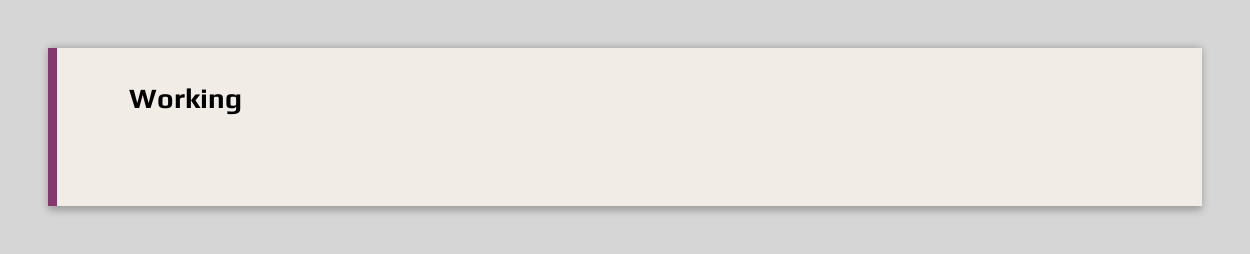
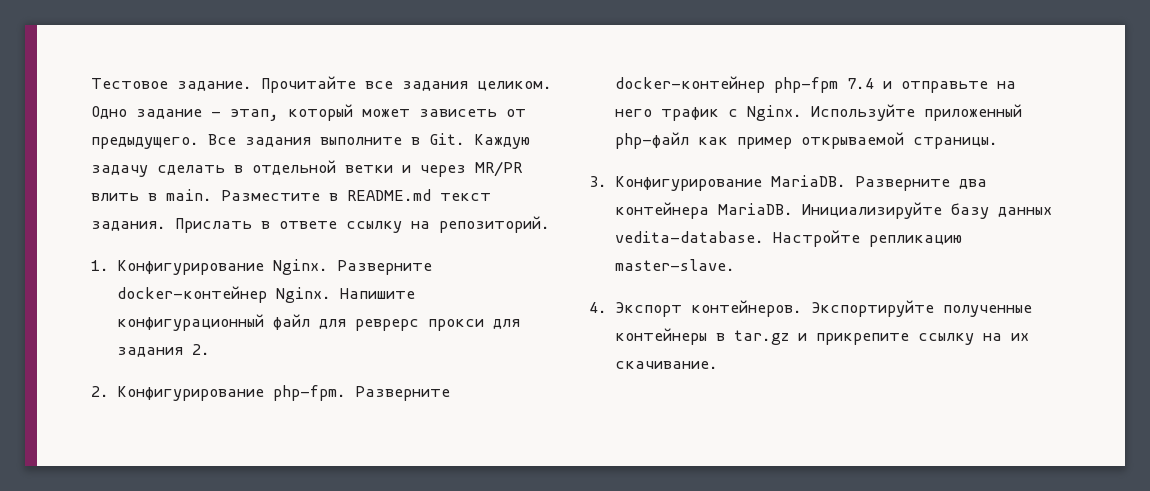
- Working
+ Тестовое задание. Прочитайте все задания целиком. Одно задание - этап, который может зависеть от предыдущего. Все задания выполните в Git. Каждую задачу сделать в отдельной ветки и через MR/PR влить в main. Разместите в README.md текст задания. Прислать в ответе ссылку на репозиторий.
+ 1. Конфигурирование Nginx. Разверните docker-контейнер Nginx. Напишите конфигурационный файл для реврерс прокси для задания 2.
+ 2. Конфигурирование php-fpm. Разверните docker-контейнер php-fpm 7.4 и отправьте на него трафик с Nginx. Используйте приложенный php-файл как пример открываемой страницы.
+ 3. Конфигурирование MariaDB. Разверните два контейнера MariaDB. Инициализируйте базу данных vedita-database. Настройте репликацию master-slave.
+ 4. Экспорт контейнеров. Экспортируйте полученные контейнеры в tar.gz и прикрепите ссылку на их скачивание.

